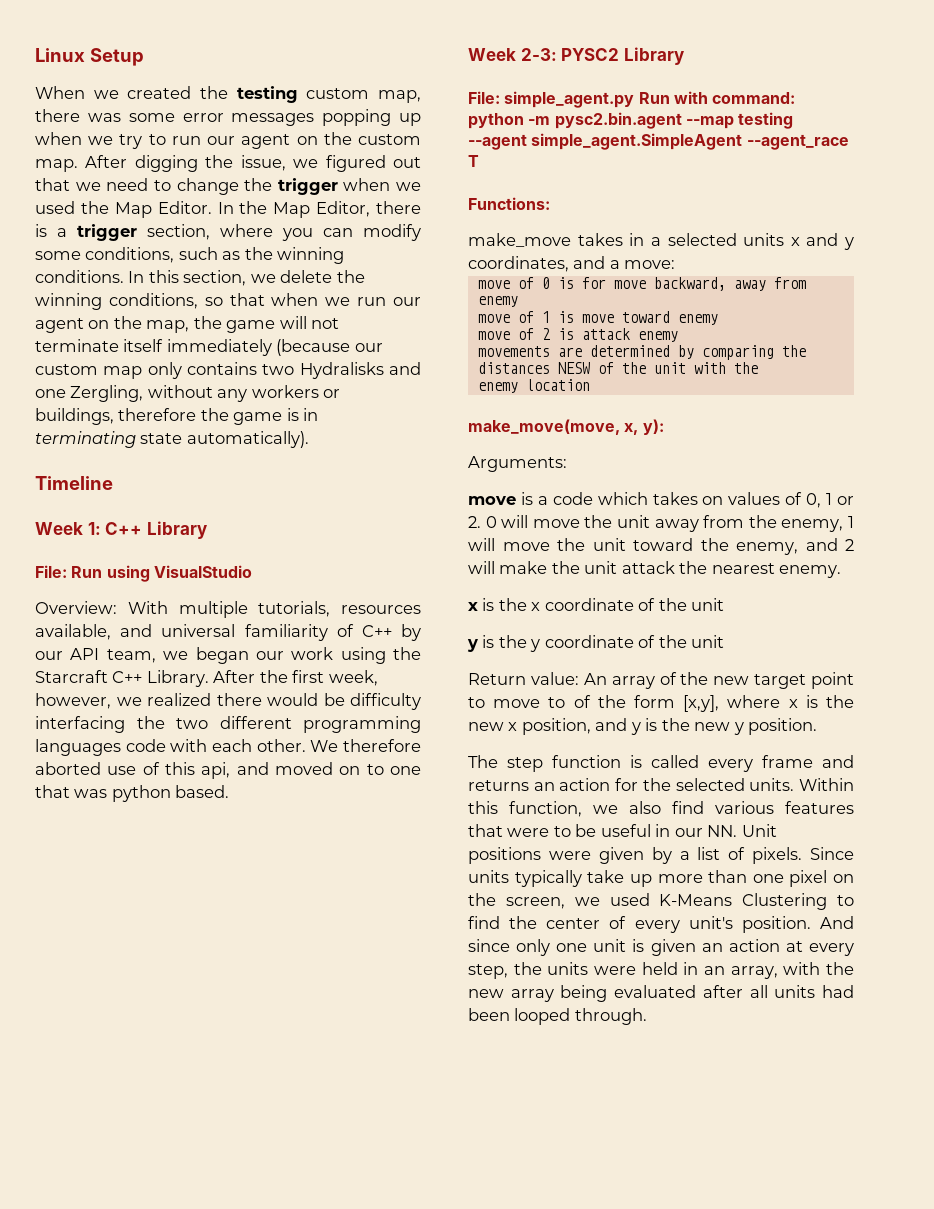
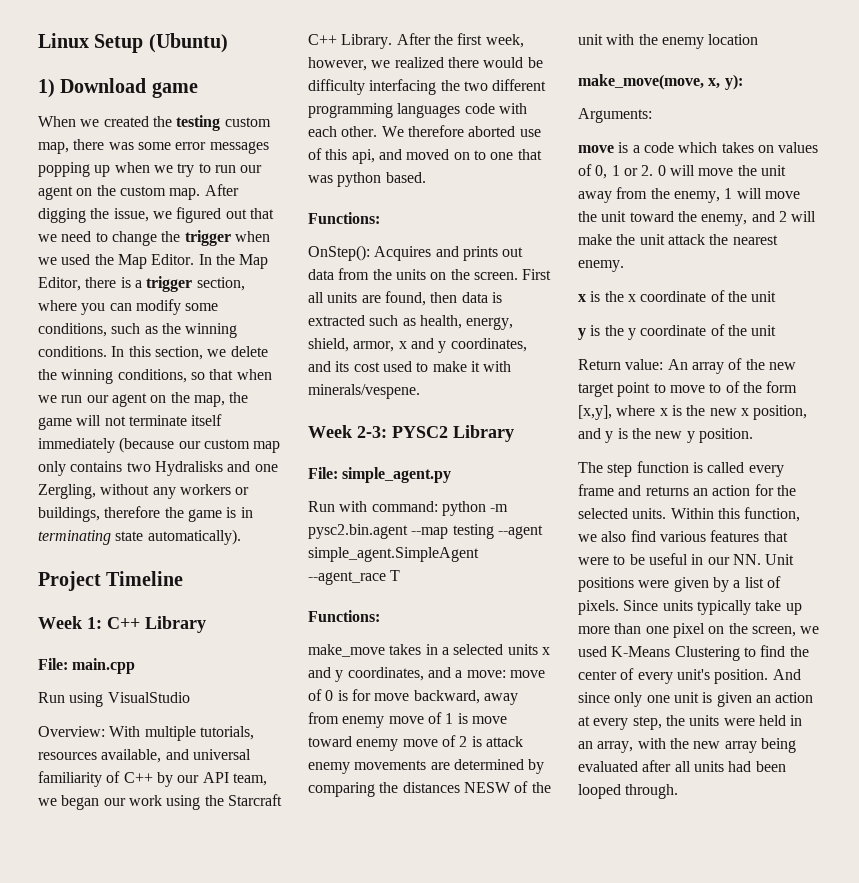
- Linux Setup
+ Linux Setup (Ubuntu)
+ 1) Download game
- Timeline
+ Project Timeline
- File: Run using VisualStudio
+ File: main.cpp
+ Run using VisualStudio
  We therefore aborted use of this api, and moved on to one that was python based.
+ Functions:
+ OnStep(): Acquires and prints out data from the units on the screen. First all units are found, then data is extracted such as health, energy, shield, armor, x and y coordinates, and its cost used to make it with minerals/vespene.
- File: simple_agent.py Run with command: python -m pysc2.bin.agent --map testing --agent simple_agent.SimpleAgent --agent_race T
+ File: simple_agent.py
+ Run with command: python -m pysc2.bin.agent --map testing --agent simple_agent.SimpleAgent --agent_race T
- make_move takes in a selected units x and y coordinates, and a move:
- move of 0 is for move backward, away from enemy
- move of 1 is move toward enemy
- move of 2 is attack enemy
- movements are determined by comparing the distances NESW of the unit with the
- enemy location
+ make_move takes in a selected units x and y coordinates, and a move: move of 0 is for move backward, away from enemy move of 1 is move toward enemy move of 2 is attack enemy movements are determined by comparing the distances NESW of the unit with the enemy location

